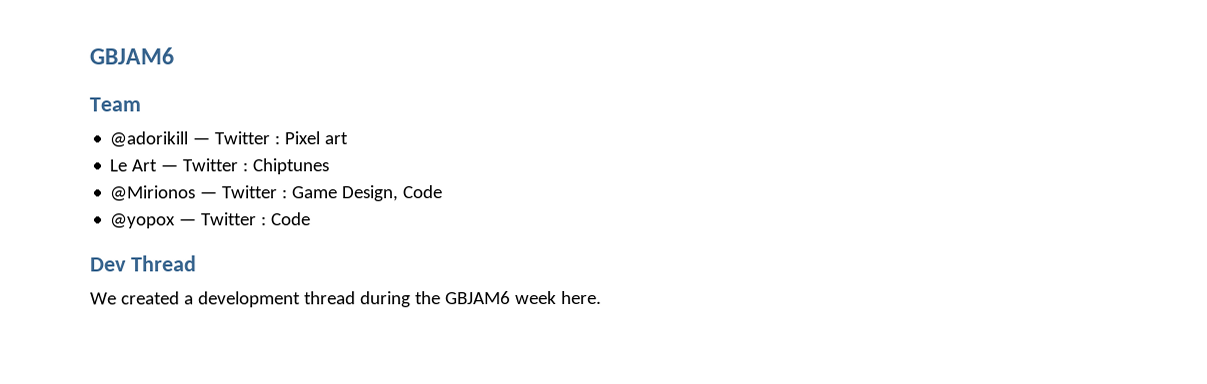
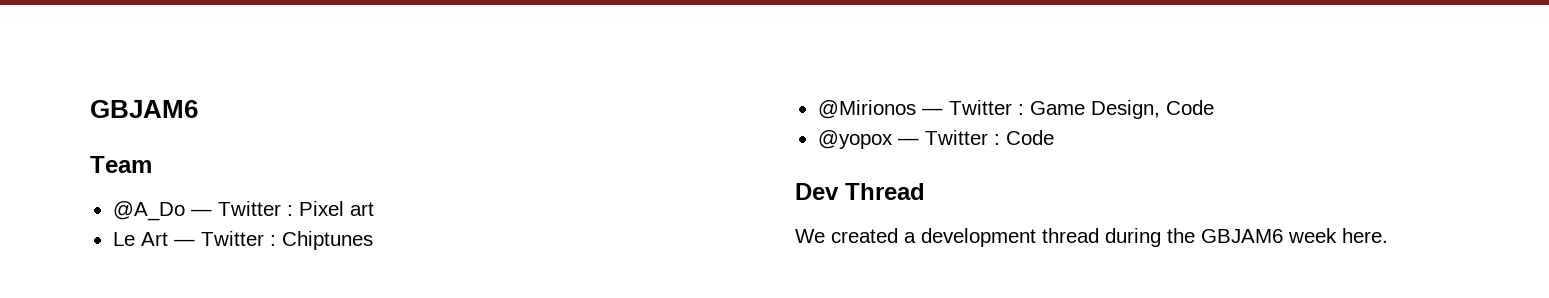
- @adorikill — Twitter : Pixel art
+ @A_Do — Twitter : Pixel art

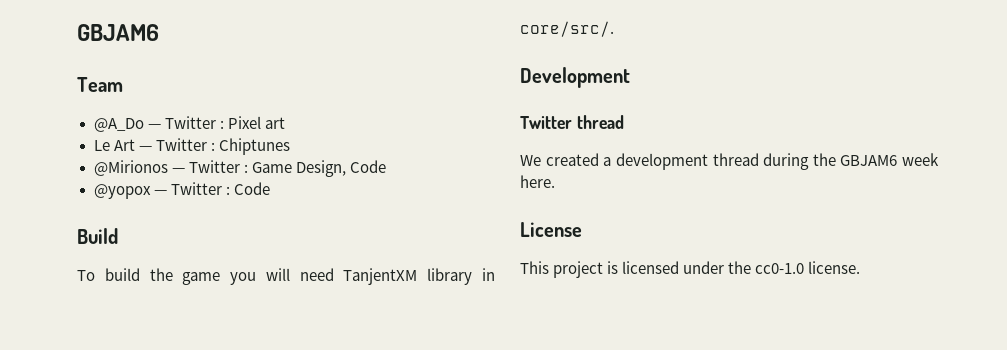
- Dev Thread
+ Build
+ To build the game you will need TanjentXM library in core/src/.
+ Development
+ Twitter thread
+ License
+ This project is licensed under the cc0-1.0 license.

